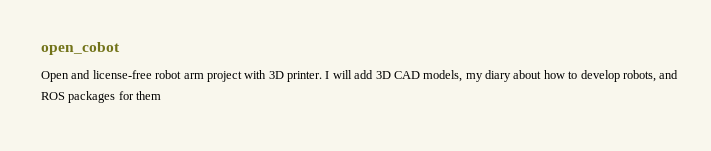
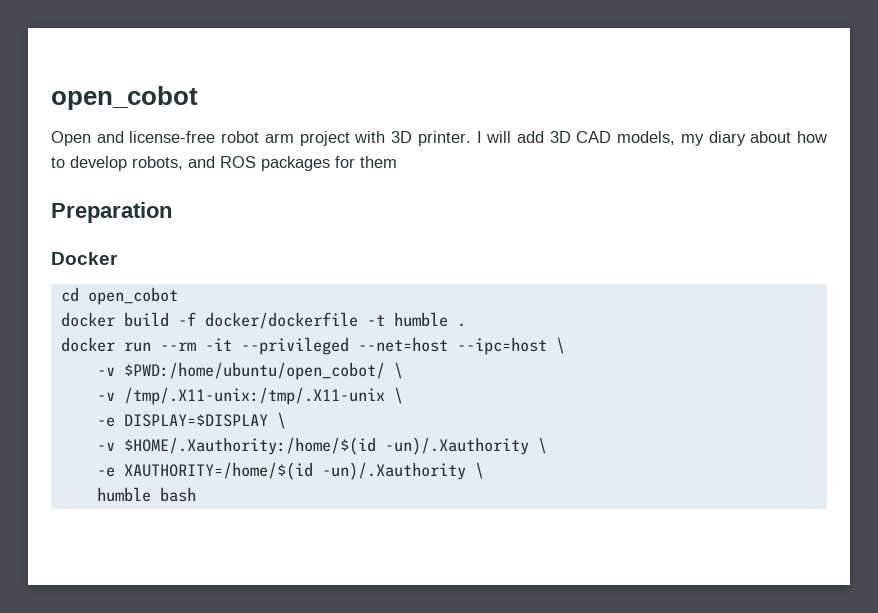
+ Preparation
+ Docker
+ cd open_cobot
+ docker build -f docker/dockerfile -t humble .
+ docker run --rm -it --privileged --net=host --ipc=host \
+ -v $PWD:/home/ubuntu/open_cobot/ \
+ -v /tmp/.X11-unix:/tmp/.X11-unix \
+ -e DISPLAY=$DISPLAY \
+ -v $HOME/.Xauthority:/home/$(id -un)/.Xauthority \
+ -e XAUTHORITY=/home/$(id -un)/.Xauthority \
+ humble bash

